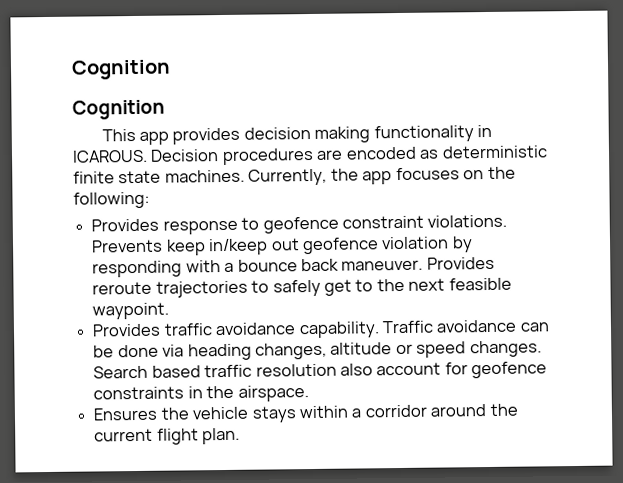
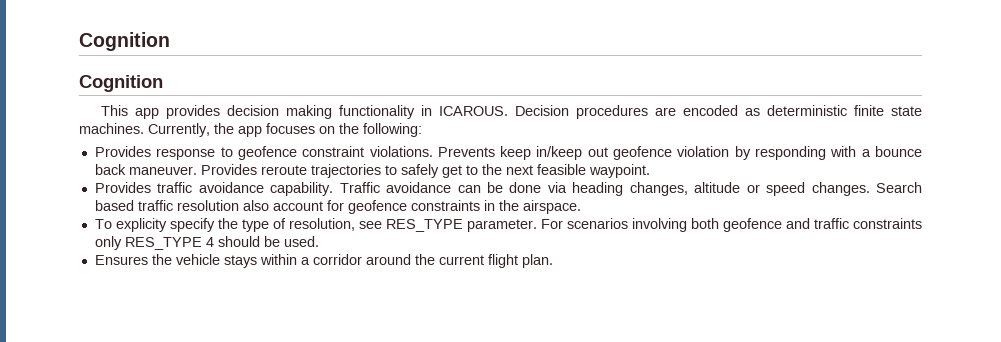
+ To explicity specify the type of resolution, see RES_TYPE parameter. For scenarios involving both geofence and traffic constraints only RES_TYPE 4 should be used.

